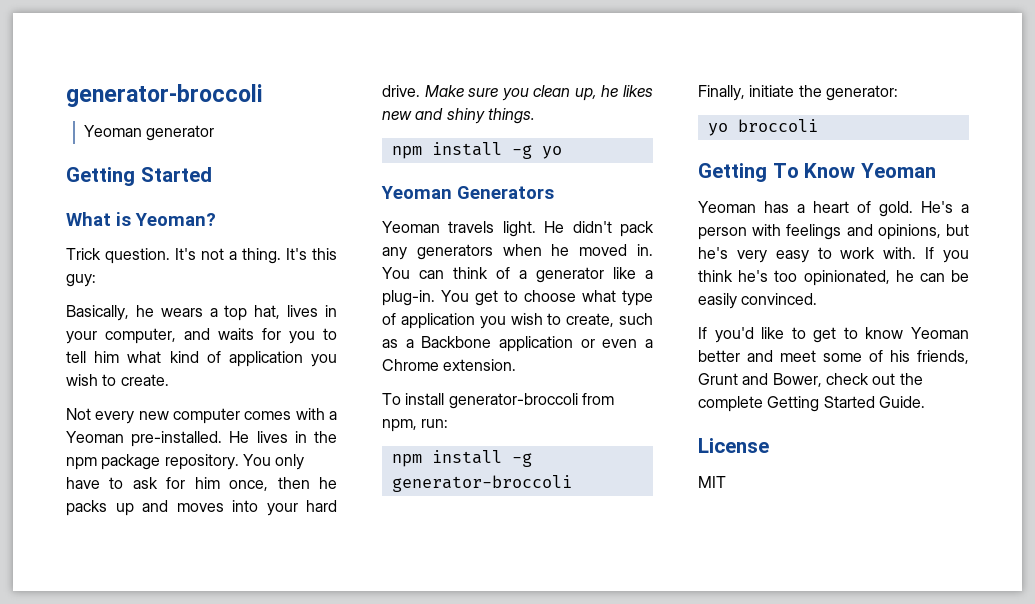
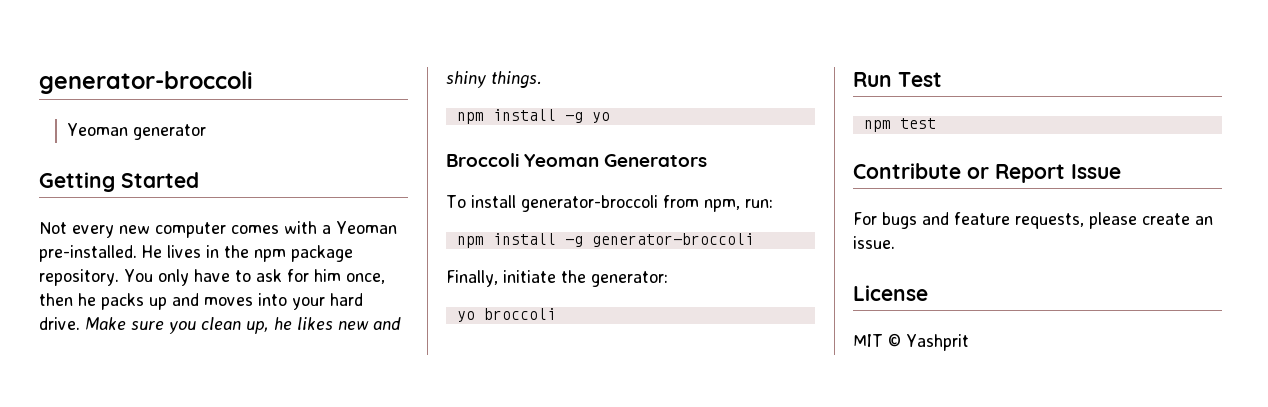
- What is Yeoman?
- Trick question. It's not a thing. It's this guy:
- Basically, he wears a top hat, lives in your computer, and waits for you to tell him what kind of application you wish to create.
- Yeoman Generators
+ Broccoli Yeoman Generators
- Yeoman travels light. He didn't pack any generators when he moved in. You can think of a generator like a plug-in. You get to choose what type of application you wish to create, such as a Backbone application or even a Chrome extension.
- Getting To Know Yeoman
- Yeoman has a heart of gold. He's a person with feelings and opinions, but he's very easy to work with. If you think he's too opinionated, he can be easily convinced.
- If you'd like to get to know Yeoman better and meet some of his friends, Grunt and Bower, check out the complete Getting Started Guide.
+ Run Test
+ npm test
+ Contribute or Report Issue
+ For bugs and feature requests, please create an issue.
- MIT
+ MIT © Yashprit

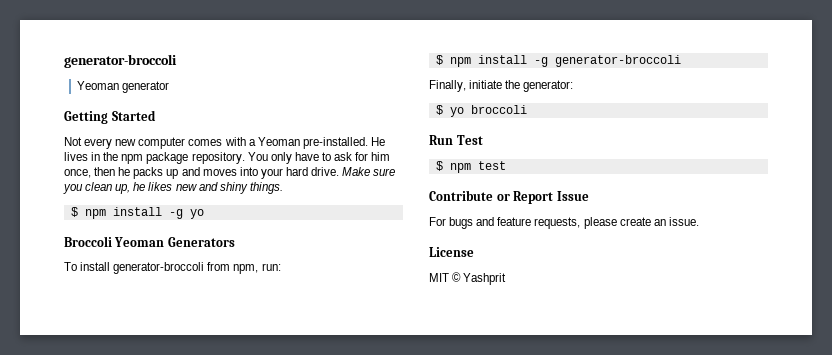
- npm install -g yo
+ $ npm install -g yo
- npm install -g generator-broccoli
+ $ npm install -g generator-broccoli
- yo broccoli
+ $ yo broccoli
- npm test
+ $ npm test

